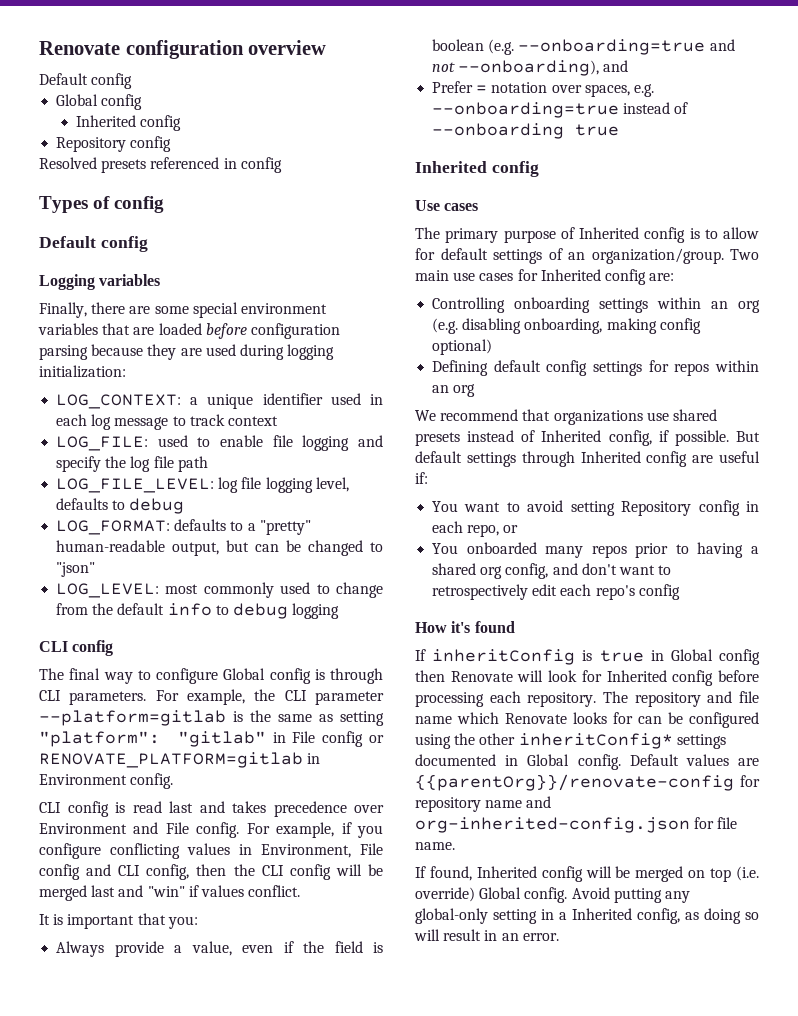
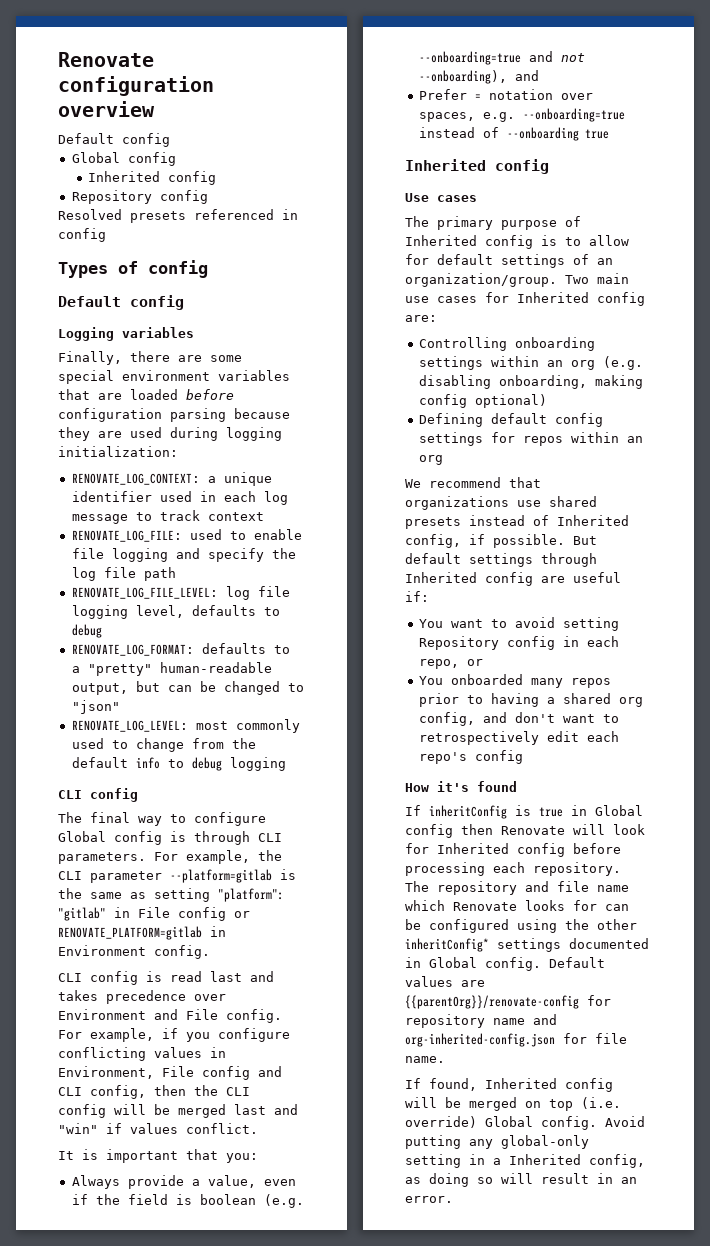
- LOG_CONTEXT: a unique identifier used in each log message to track context
+ RENOVATE_LOG_CONTEXT: a unique identifier used in each log message to track context
- LOG_FILE: used to enable file logging and specify the log file path
+ RENOVATE_LOG_FILE: used to enable file logging and specify the log file path
- LOG_FILE_LEVEL: log file logging level, defaults to debug
+ RENOVATE_LOG_FILE_LEVEL: log file logging level, defaults to debug
- LOG_FORMAT: defaults to a "pretty" human-readable output, but can be changed to "json"
+ RENOVATE_LOG_FORMAT: defaults to a "pretty" human-readable output, but can be changed to "json"
- LOG_LEVEL: most commonly used to change from the default info to debug logging
+ RENOVATE_LOG_LEVEL: most commonly used to change from the default info to debug logging

